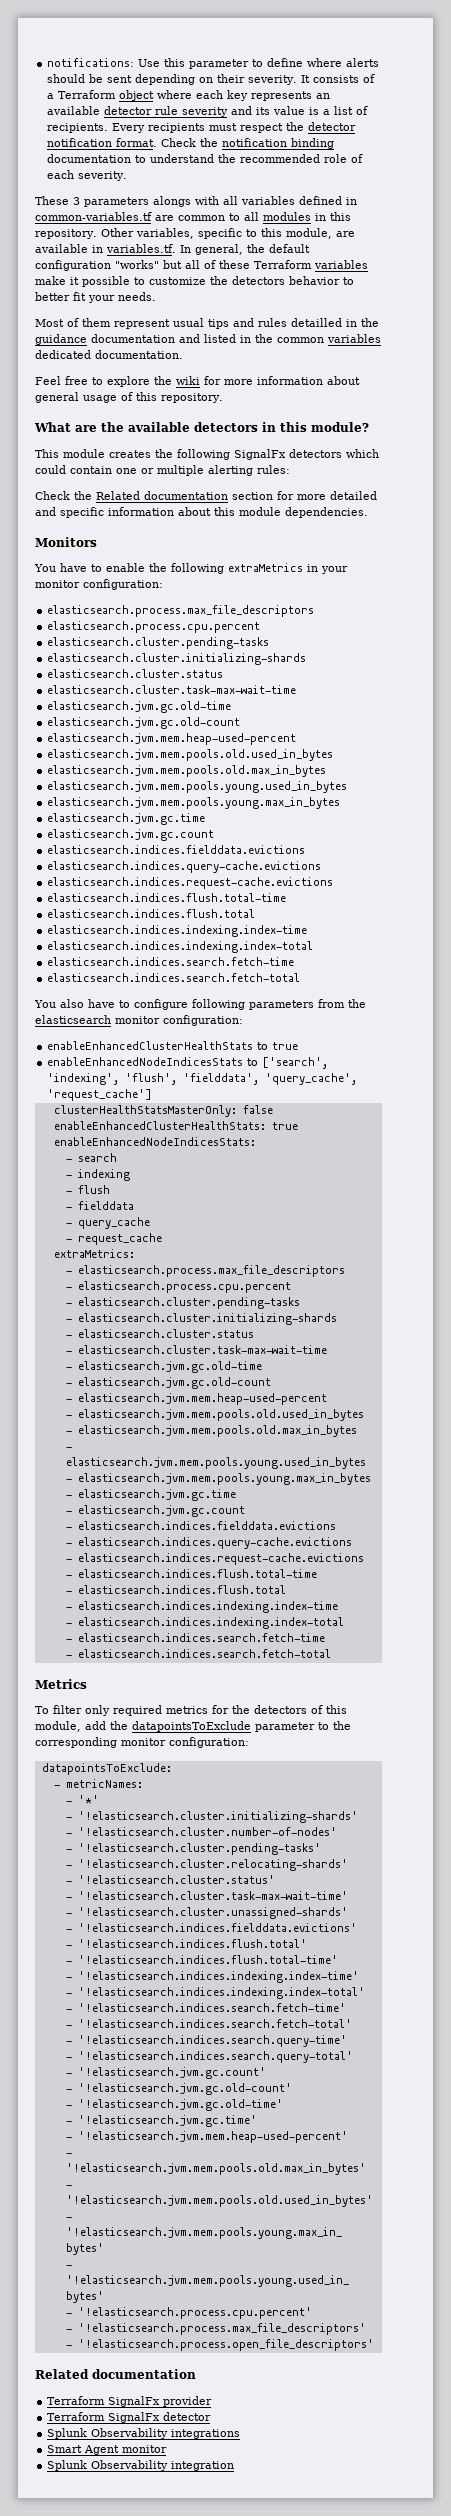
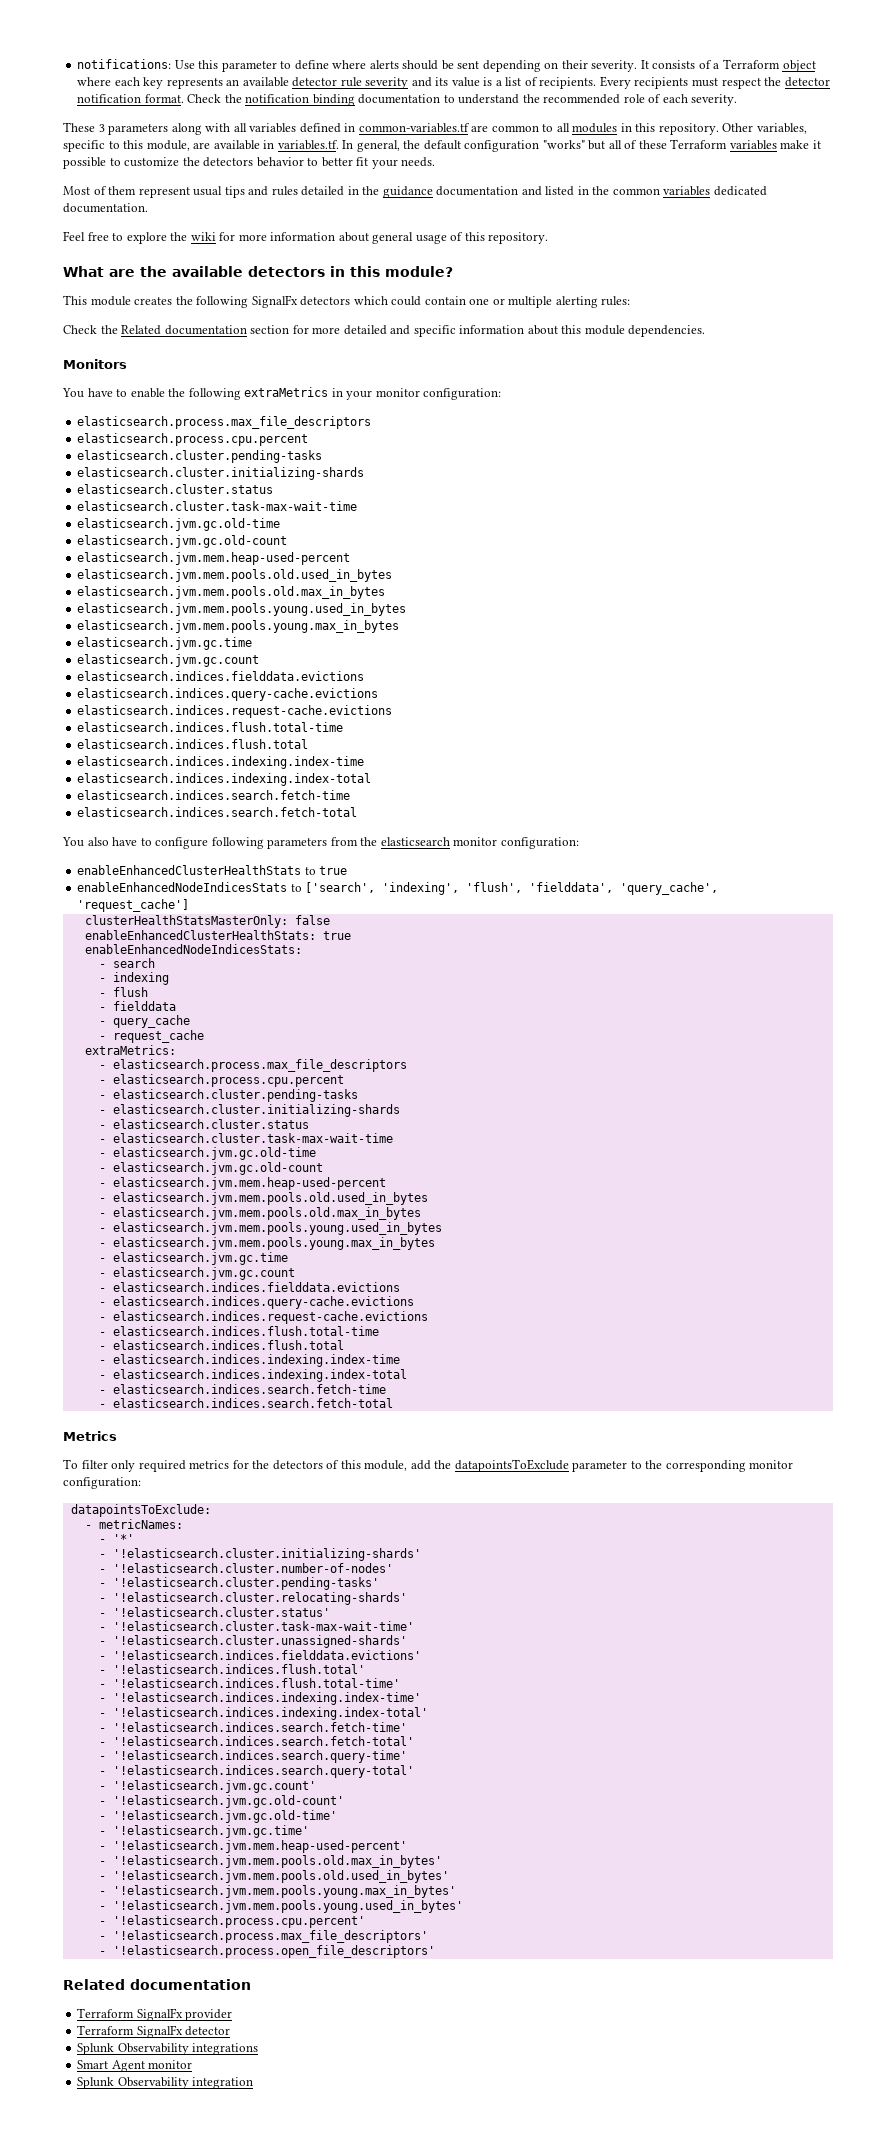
- These 3 parameters alongs with all variables defined in common-variables.tf are common to all modules in this repository.
+ These 3 parameters along with all variables defined in common-variables.tf are common to all modules in this repository.
- Most of them represent usual tips and rules detailled in the guidance documentation and listed in the common variables dedicated documentation.
+ Most of them represent usual tips and rules detailed in the guidance documentation and listed in the common variables dedicated documentation.

